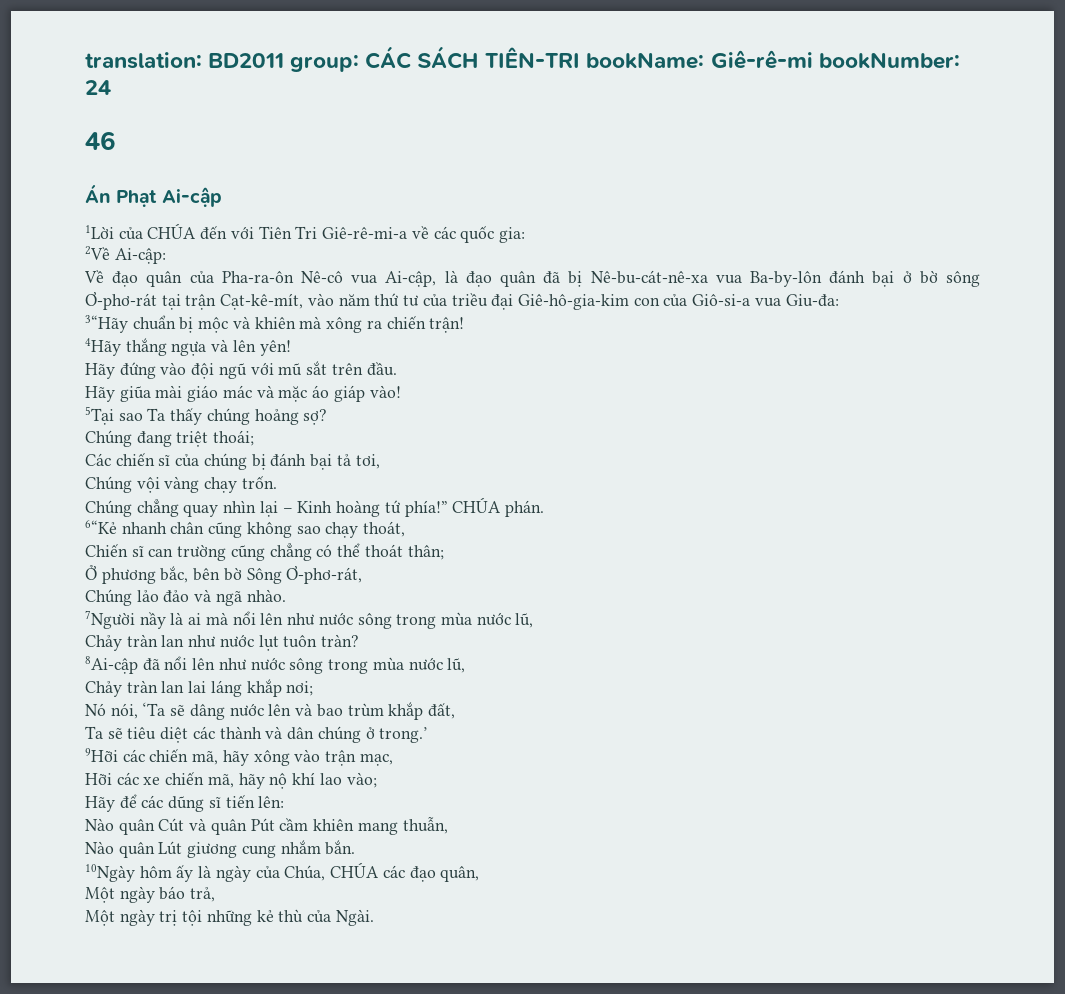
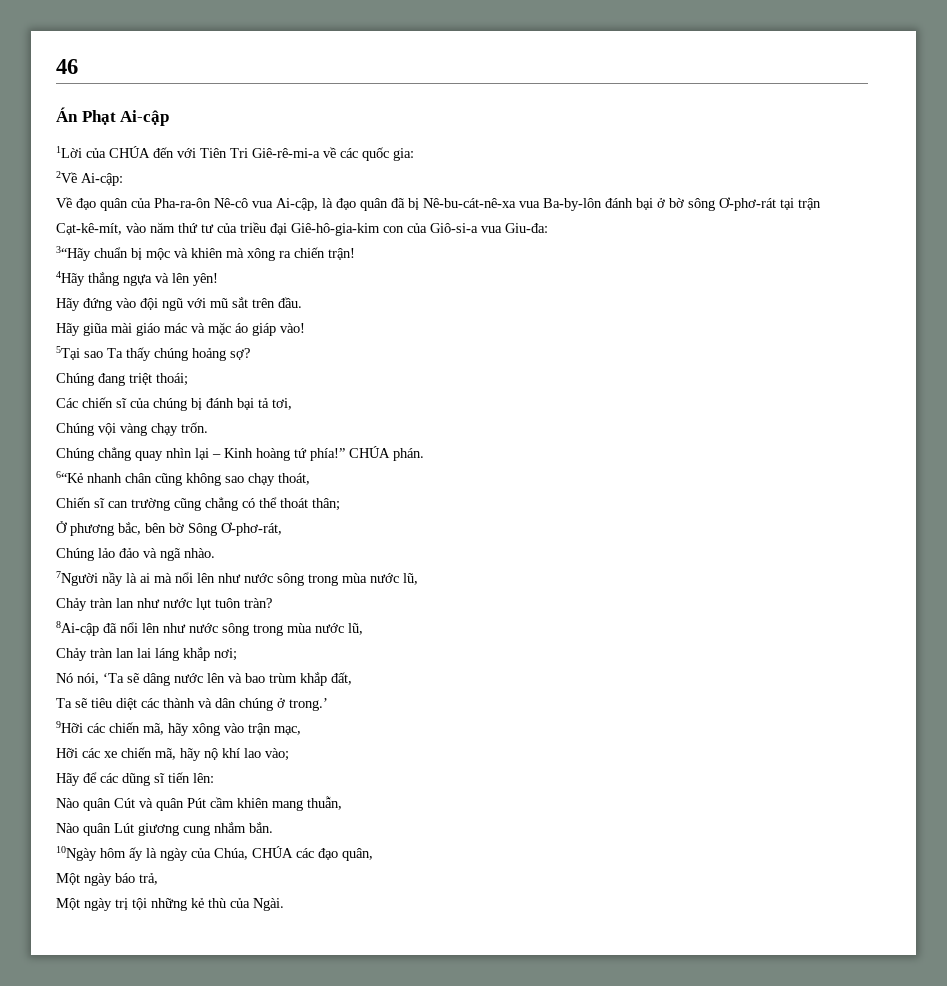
- translation: BD2011 group: CÁC SÁCH TIÊN-TRI bookName: Giê-rê-mi bookNumber: 24

